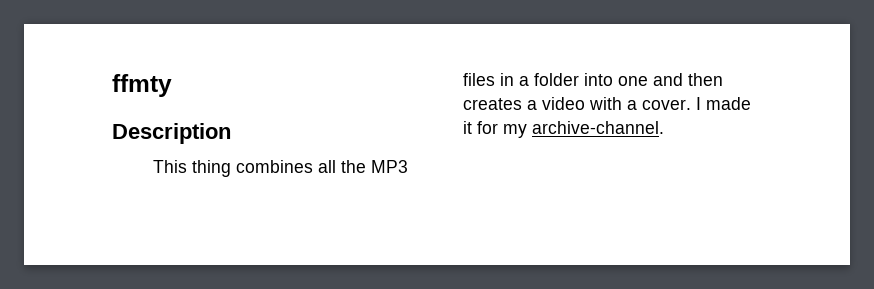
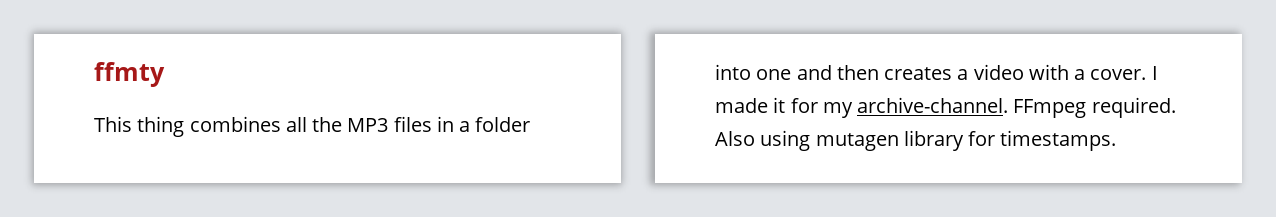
- Description
+ FFmpeg required. Also using mutagen library for timestamps.

